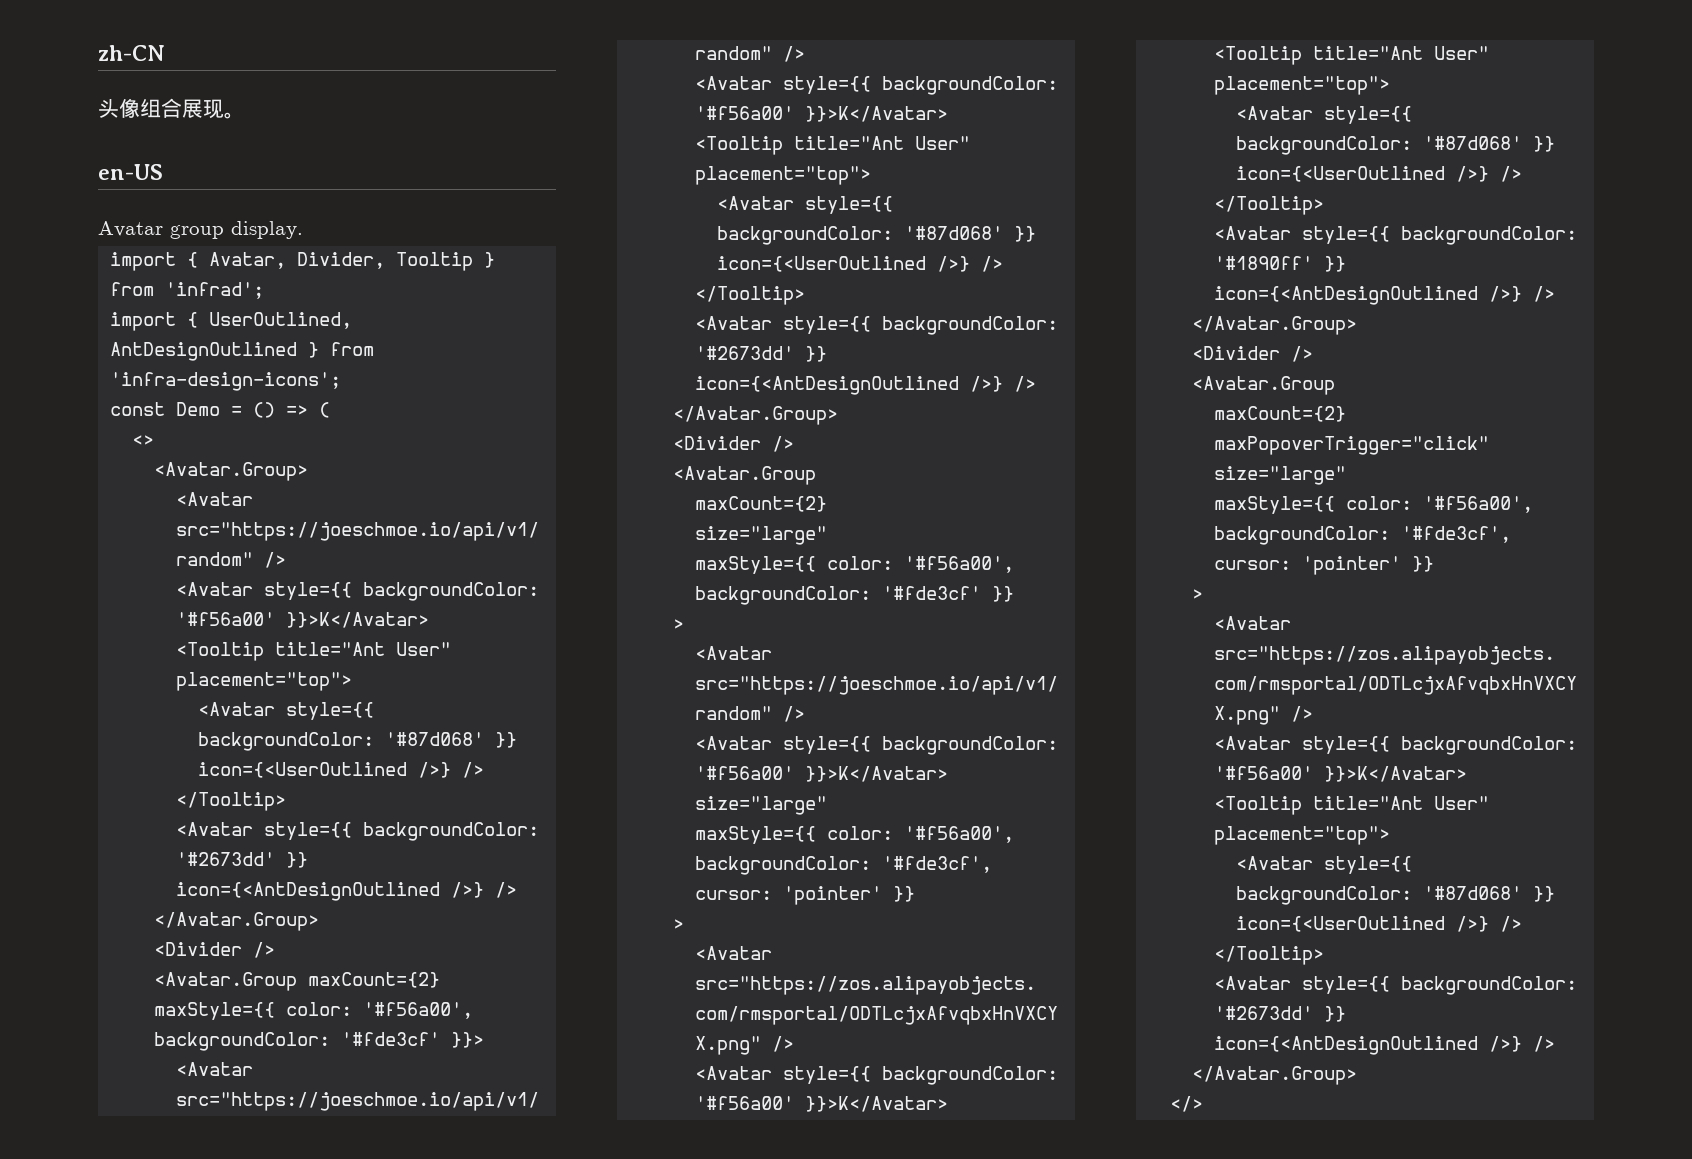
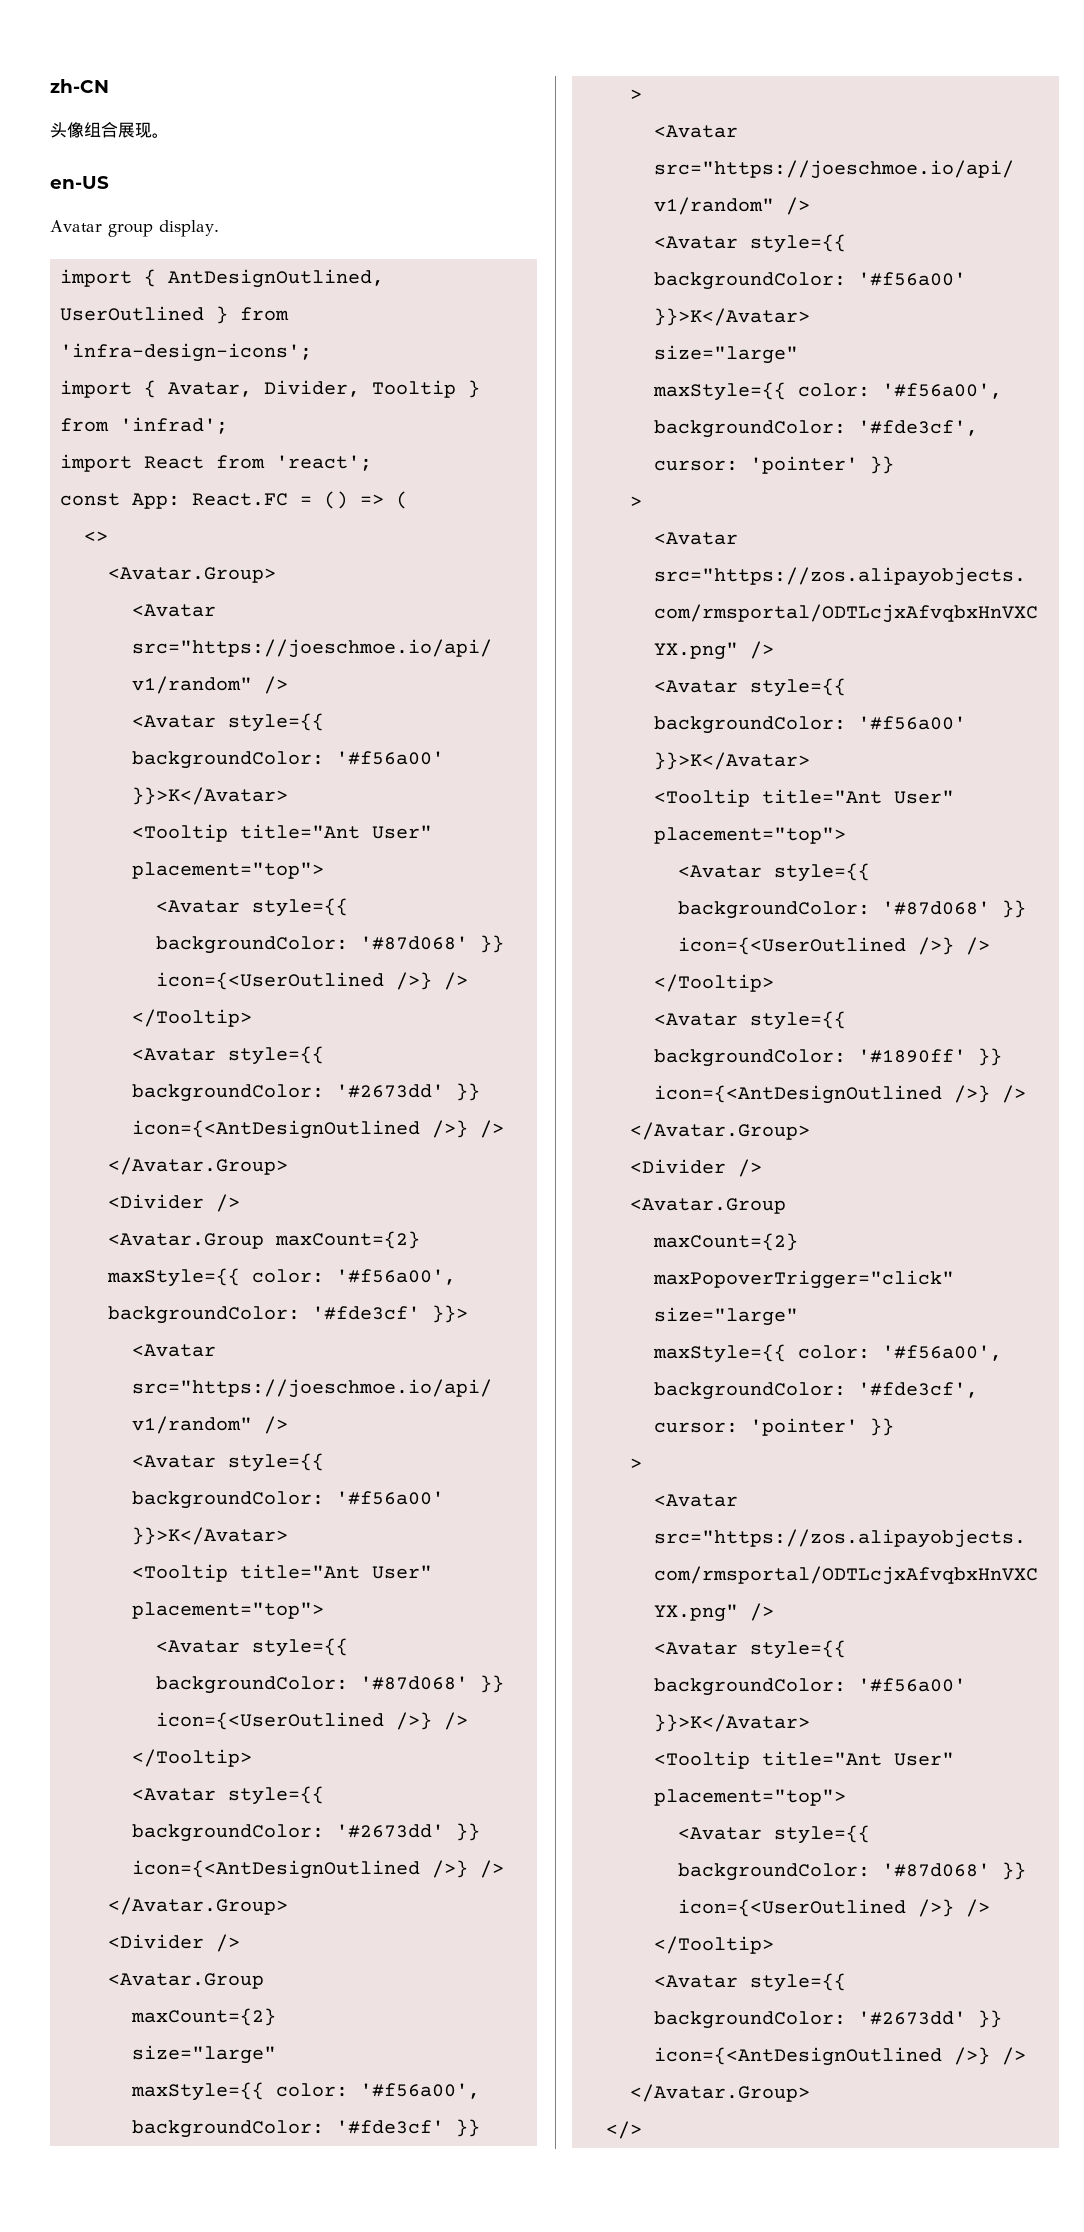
+ import { AntDesignOutlined, UserOutlined } from 'infra-design-icons';
- import { UserOutlined, AntDesignOutlined } from 'infra-design-icons';
+ import React from 'react';
- const Demo = () => (
+ const App: React.FC = () => (

